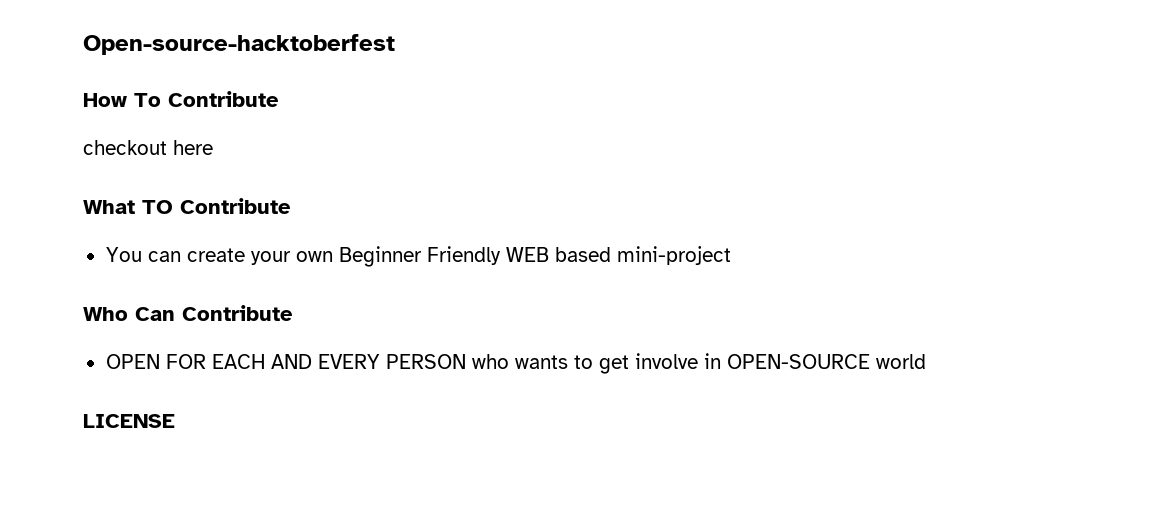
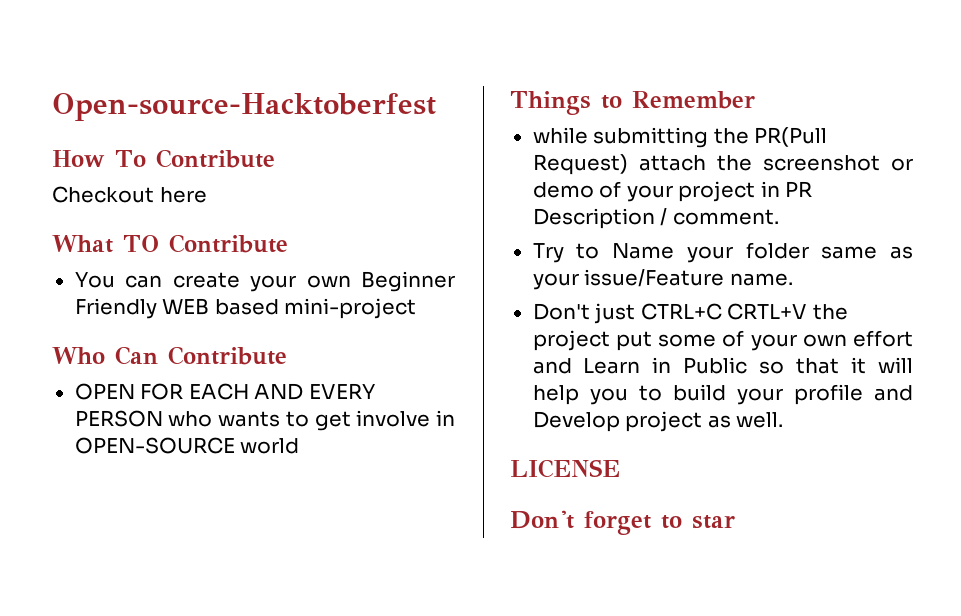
- Open-source-hacktoberfest
+ Open-source-Hacktoberfest
- checkout here
+ Checkout here
+ Things to Remember
+ while submitting the PR(Pull Request) attach the screenshot or demo of your project in PR Description / comment.
+ Try to Name your folder same as your issue/Feature name.
+ Don't just CTRL+C CRTL+V the project put some of your own effort and Learn in Public so that it will help you to build your profile and Develop project as well.
  LICENSE
+ Don't forget to star

